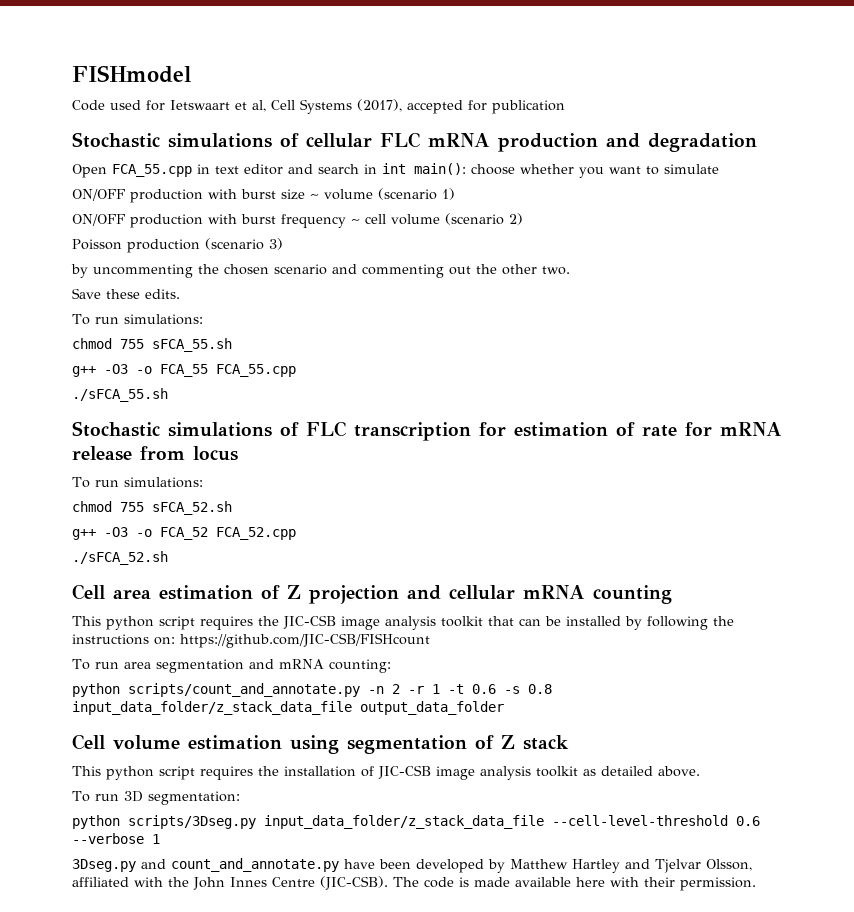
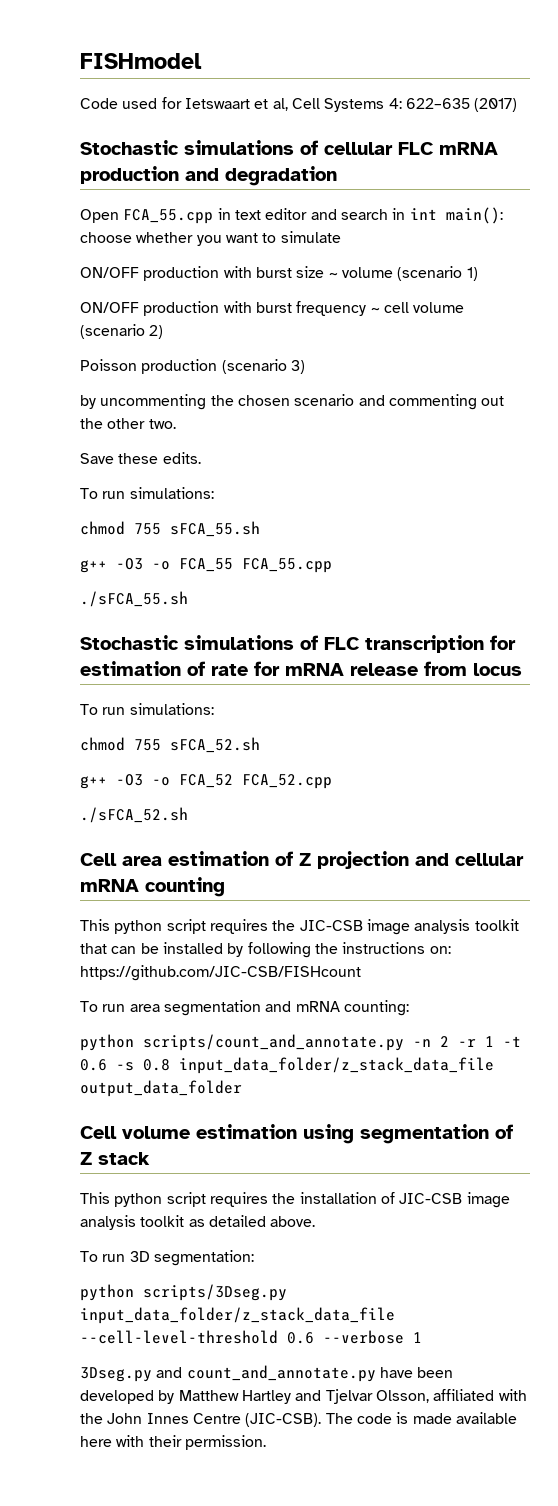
- Code used for Ietswaart et al, Cell Systems (2017), accepted for publication
+ Code used for Ietswaart et al, Cell Systems 4: 622–635 (2017)

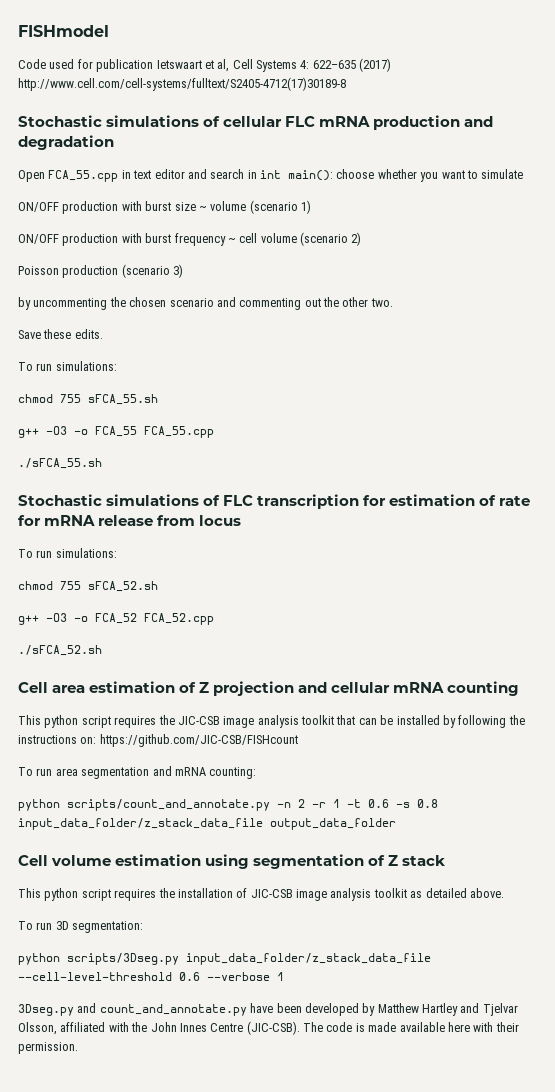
- Code used for Ietswaart et al, Cell Systems 4: 622–635 (2017)
+ Code used for publication Ietswaart et al, Cell Systems 4: 622–635 (2017) http://www.cell.com/cell-systems/fulltext/S2405-4712(17)30189-8

